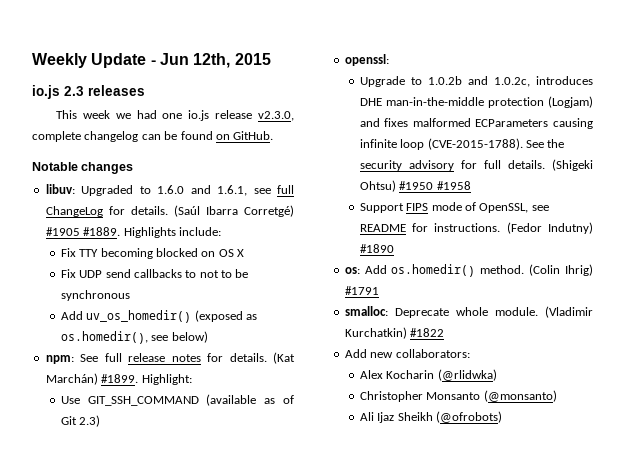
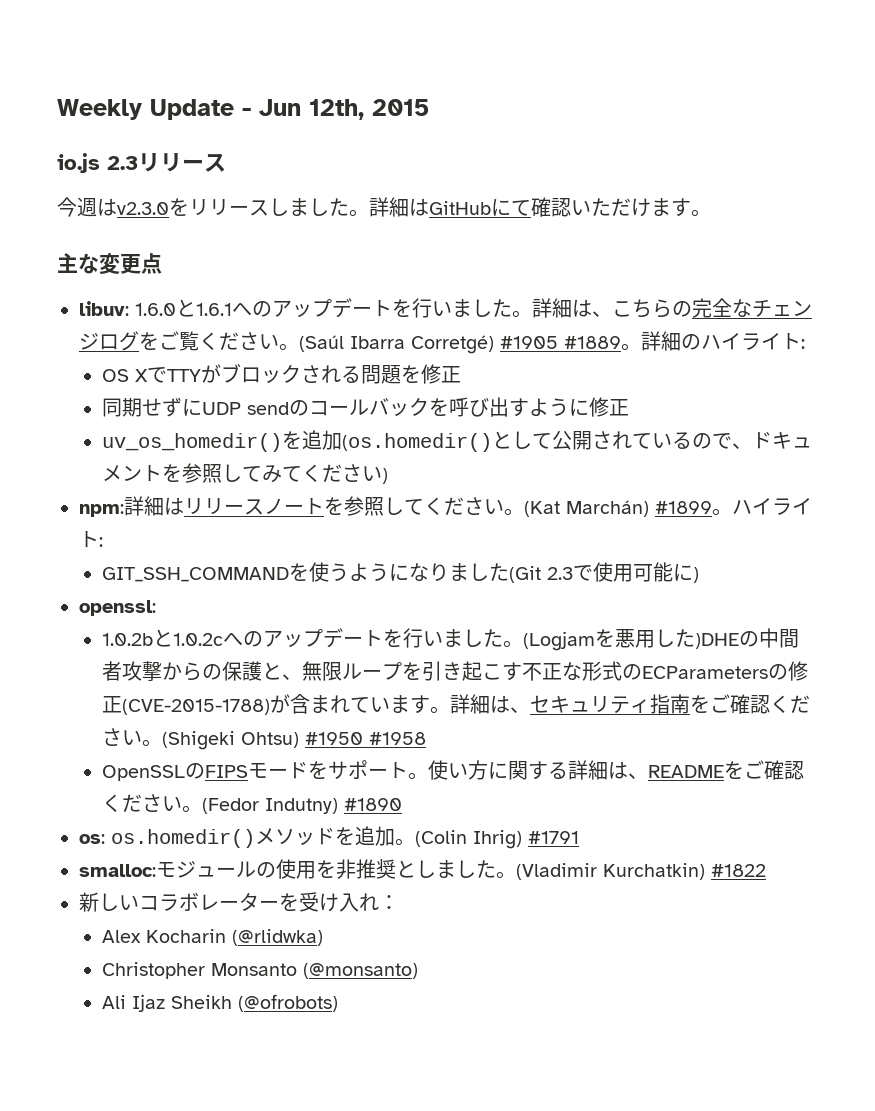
- io.js 2.3 releases
- This week we had one io.js release v2.3.0, complete changelog can be found on GitHub.
- Notable changes
- libuv: Upgraded to 1.6.0 and 1.6.1, see full ChangeLog for details. (Saúl Ibarra Corretgé) #1905 #1889. Highlights include:
- Fix TTY becoming blocked on OS X
- Fix UDP send callbacks to not to be synchronous
- Add uv_os_homedir() (exposed as os.homedir(), see below)
- npm: See full release notes for details. (Kat Marchán) #1899. Highlight:
- Use GIT_SSH_COMMAND (available as of Git 2.3)
+ io.js 2.3リリース
+ 今週はv2.3.0をリリースしました。詳細はGitHubにて確認いただけます。
+ 主な変更点
+ libuv: 1.6.0と1.6.1へのアップデートを行いました。詳細は、こちらの完全なチェンジログをご覧ください。(Saúl Ibarra Corretgé) #1905 #1889。詳細のハイライト:
+ OS XでTTYがブロックされる問題を修正
+ 同期せずにUDP sendのコールバックを呼び出すように修正
+ uv_os_homedir()を追加(os.homedir()として公開されているので、ドキュメントを参照してみてください)
+ npm:詳細はリリースノートを参照してください。(Kat Marchán) #1899。ハイライト:
+ GIT_SSH_COMMANDを使うようになりました(Git 2.3で使用可能に)
  openssl:
- Upgrade to 1.0.2b and 1.0.2c, introduces DHE man-in-the-middle protection (Logjam) and fixes malformed ECParameters causing infinite loop (CVE-2015-1788). See the security advisory for full details. (Shigeki Ohtsu) #1950 #1958
- Support FIPS mode of OpenSSL, see README for instructions.
+ 1.0.2bと1.0.2cへのアップデートを行いました。(Logjamを悪用した)DHEの中間者攻撃からの保護と、無限ループを引き起こす不正な形式のECParametersの修正(CVE-2015-1788)が含まれています。詳細は、セキュリティ指南をご確認ください。(Shigeki Ohtsu) #1950 #1958
+ OpenSSLのFIPSモードをサポート。使い方に関する詳細は、READMEをご確認ください。
- os: Add os.homedir() method.
+ os: os.homedir()メソッドを追加。
- smalloc: Deprecate whole module. (Vladimir Kurchatkin) #1822
- Add new collaborators:
+ smalloc:モジュールの使用を非推奨としました。(Vladimir Kurchatkin) #1822
+ 新しいコラボレーターを受け入れ：

